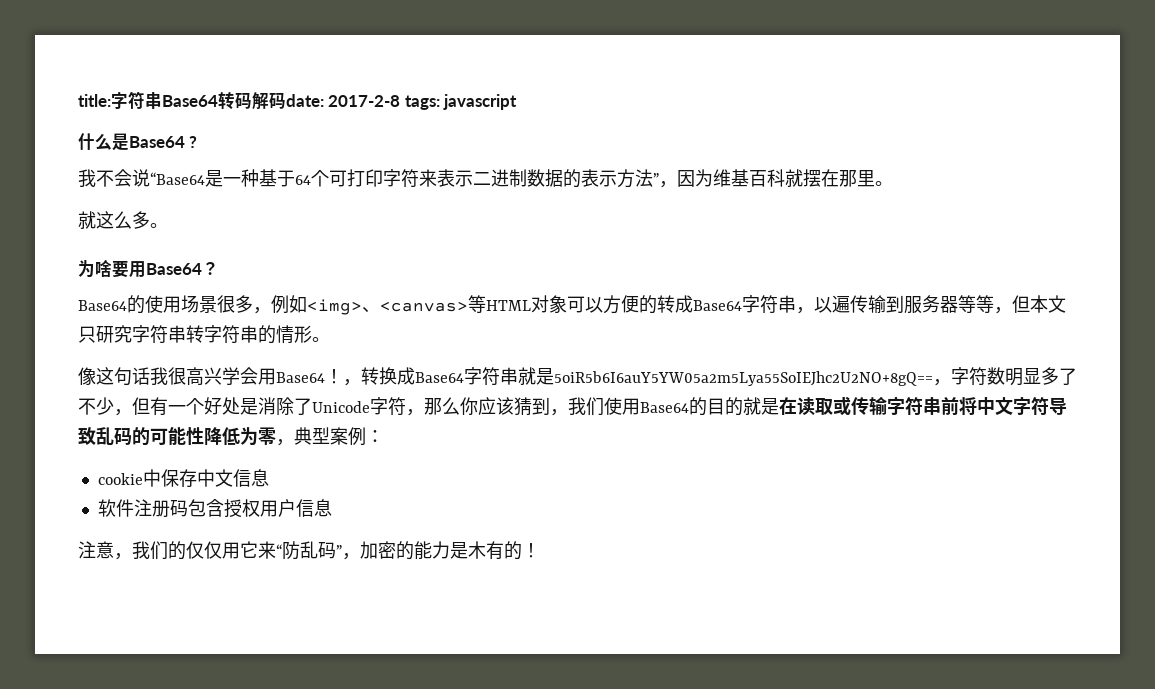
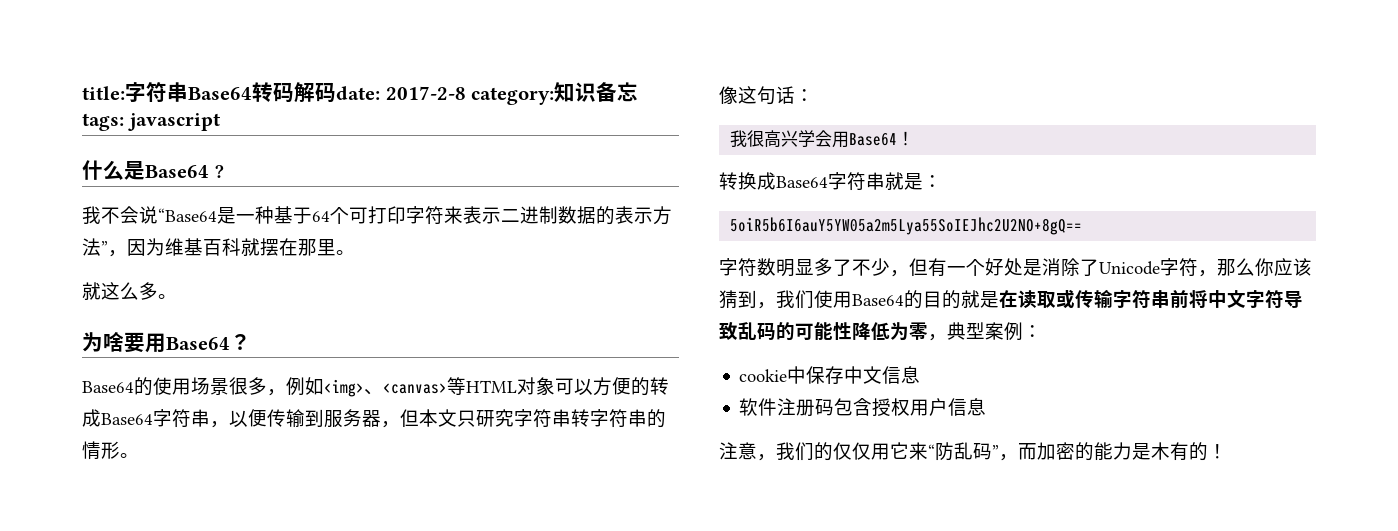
- title:字符串Base64转码解码date: 2017-2-8 tags: javascript
+ title:字符串Base64转码解码date: 2017-2-8 category:知识备忘tags: javascript
- Base64的使用场景很多，例如<img>、<canvas>等HTML对象可以方便的转成Base64字符串，以遍传输到服务器等等，但本文只研究字符串转字符串的情形。
+ Base64的使用场景很多，例如<img>、<canvas>等HTML对象可以方便的转成Base64字符串，以便传输到服务器，但本文只研究字符串转字符串的情形。
- 像这句话我很高兴学会用Base64！，转换成Base64字符串就是5oiR5b6I6auY5YW05a2m5Lya55SoIEJhc2U2NO+8gQ==，字符数明显多了不少，但有一个好处是消除了Unicode字符，那么你应该猜到，我们使用Base64的目的就是在读取或传输字符串前将中文字符导致乱码的可能性降低为零，典型案例：
+ 像这句话：
+ 我很高兴学会用Base64！
+ 转换成Base64字符串就是：
+ 5oiR5b6I6auY5YW05a2m5Lya55SoIEJhc2U2NO+8gQ==
+ 字符数明显多了不少，但有一个好处是消除了Unicode字符，那么你应该猜到，我们使用Base64的目的就是在读取或传输字符串前将中文字符导致乱码的可能性降低为零，典型案例：
- 注意，我们的仅仅用它来“防乱码”，加密的能力是木有的！
+ 注意，我们的仅仅用它来“防乱码”，而加密的能力是木有的！

